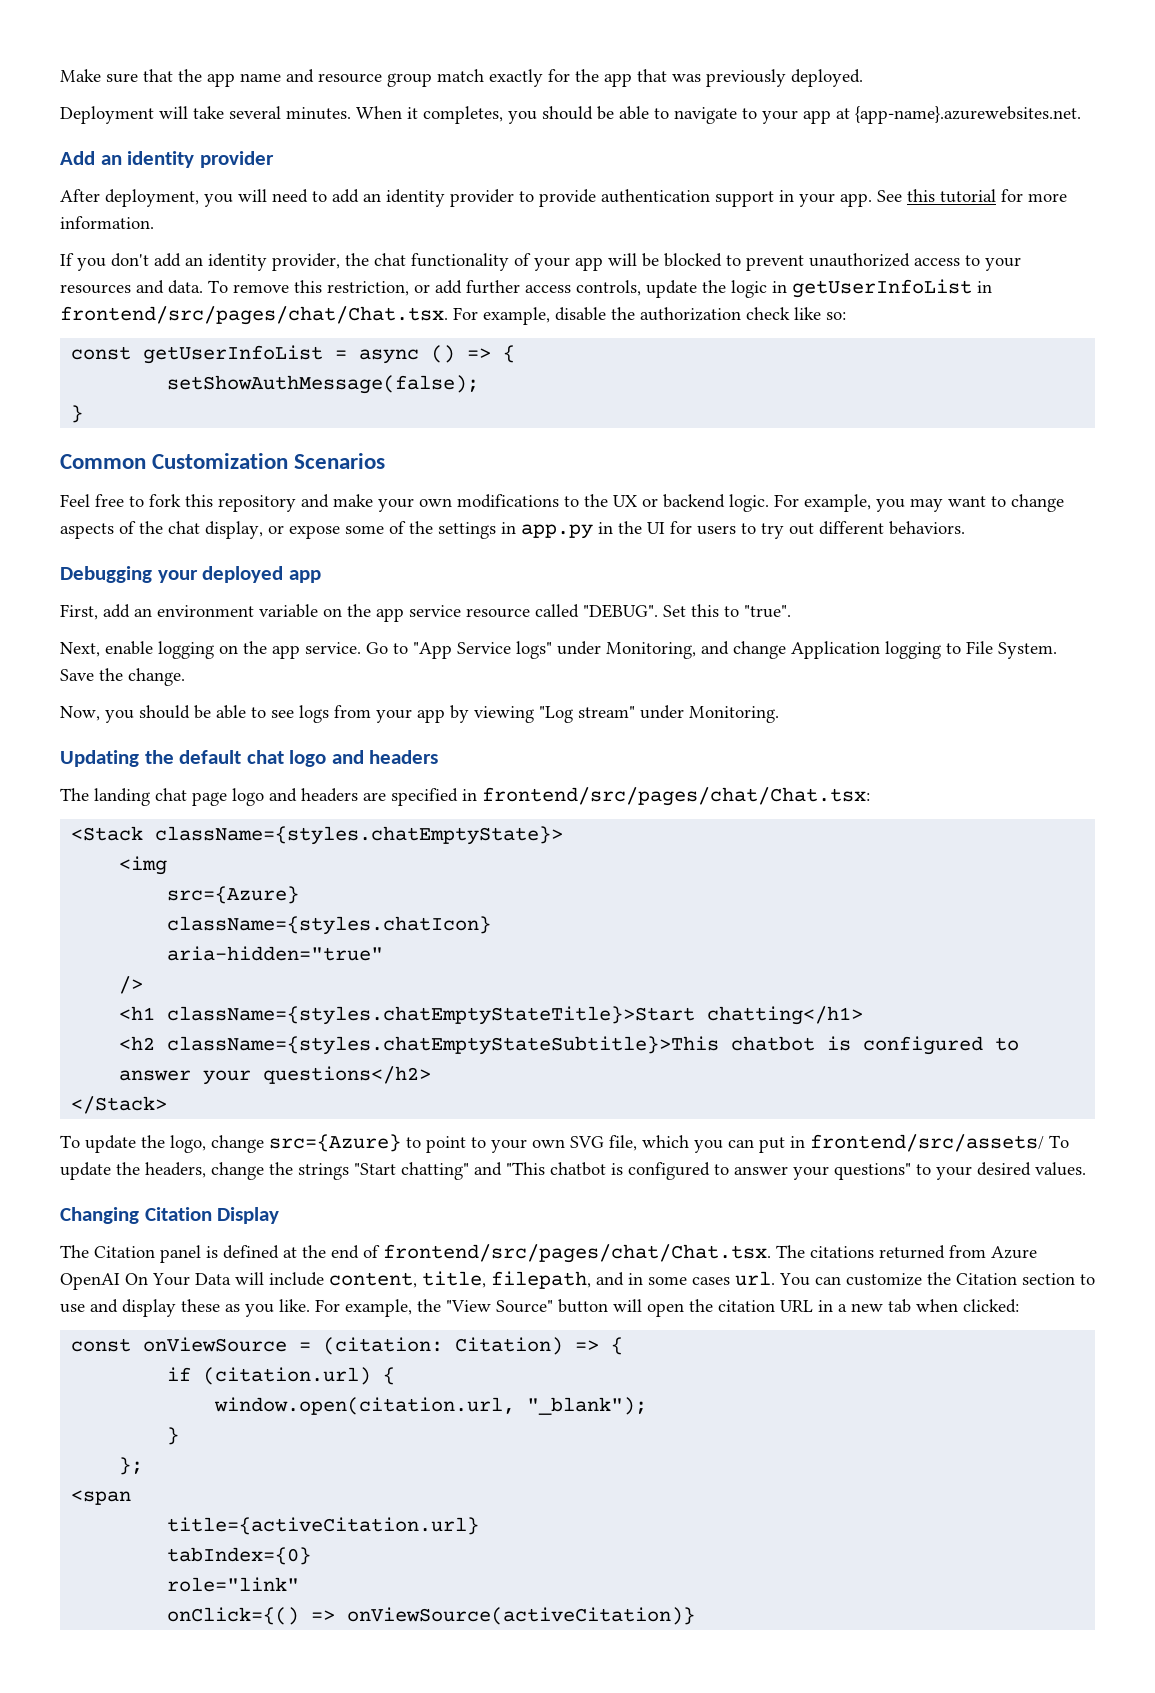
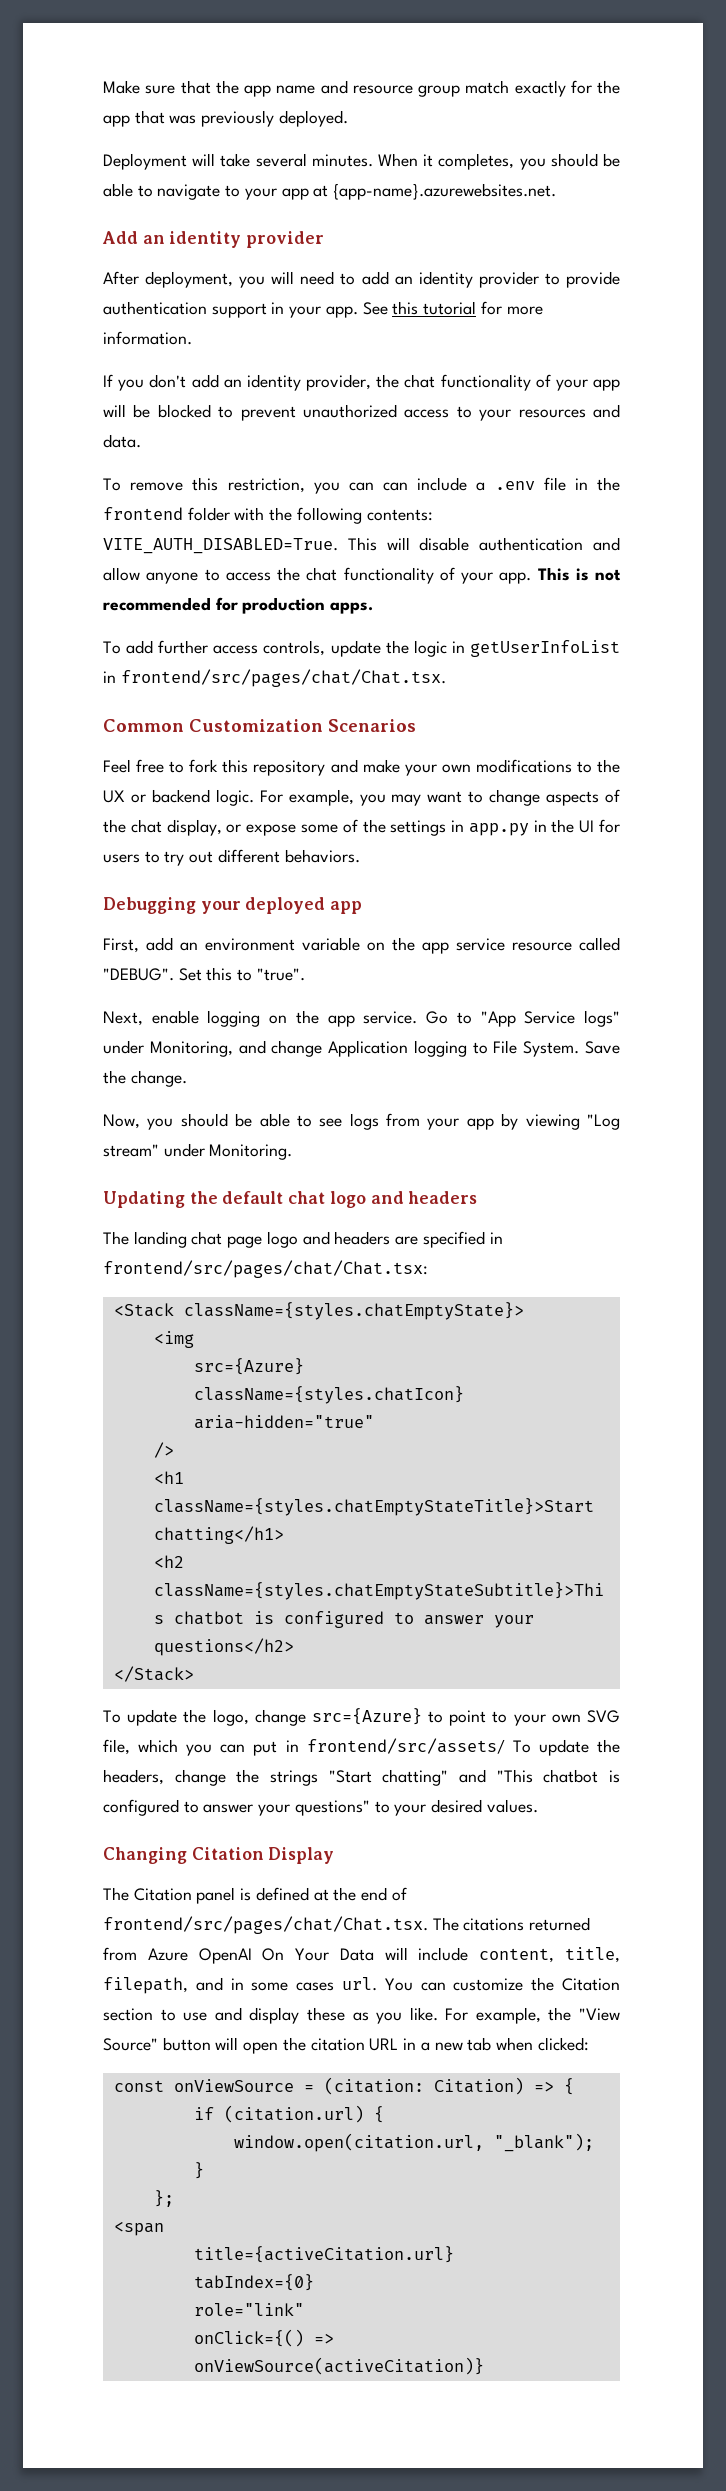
- If you don't add an identity provider, the chat functionality of your app will be blocked to prevent unauthorized access to your resources and data. To remove this restriction, or add further access controls, update the logic in getUserInfoList in frontend/src/pages/chat/Chat.tsx. For example, disable the authorization check like so:
- const getUserInfoList = async () => {
- setShowAuthMessage(false);
- }
+ If you don't add an identity provider, the chat functionality of your app will be blocked to prevent unauthorized access to your resources and data.
+ To remove this restriction, you can can include a .env file in the frontend folder with the following contents: VITE_AUTH_DISABLED=True. This will disable authentication and allow anyone to access the chat functionality of your app. This is not recommended for production apps.
+ To add further access controls, update the logic in getUserInfoList in frontend/src/pages/chat/Chat.tsx.

